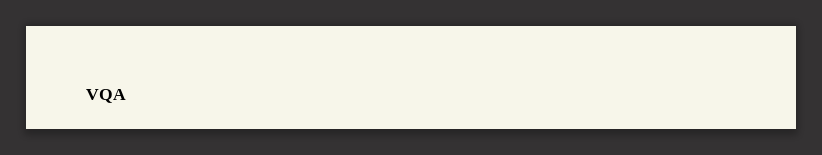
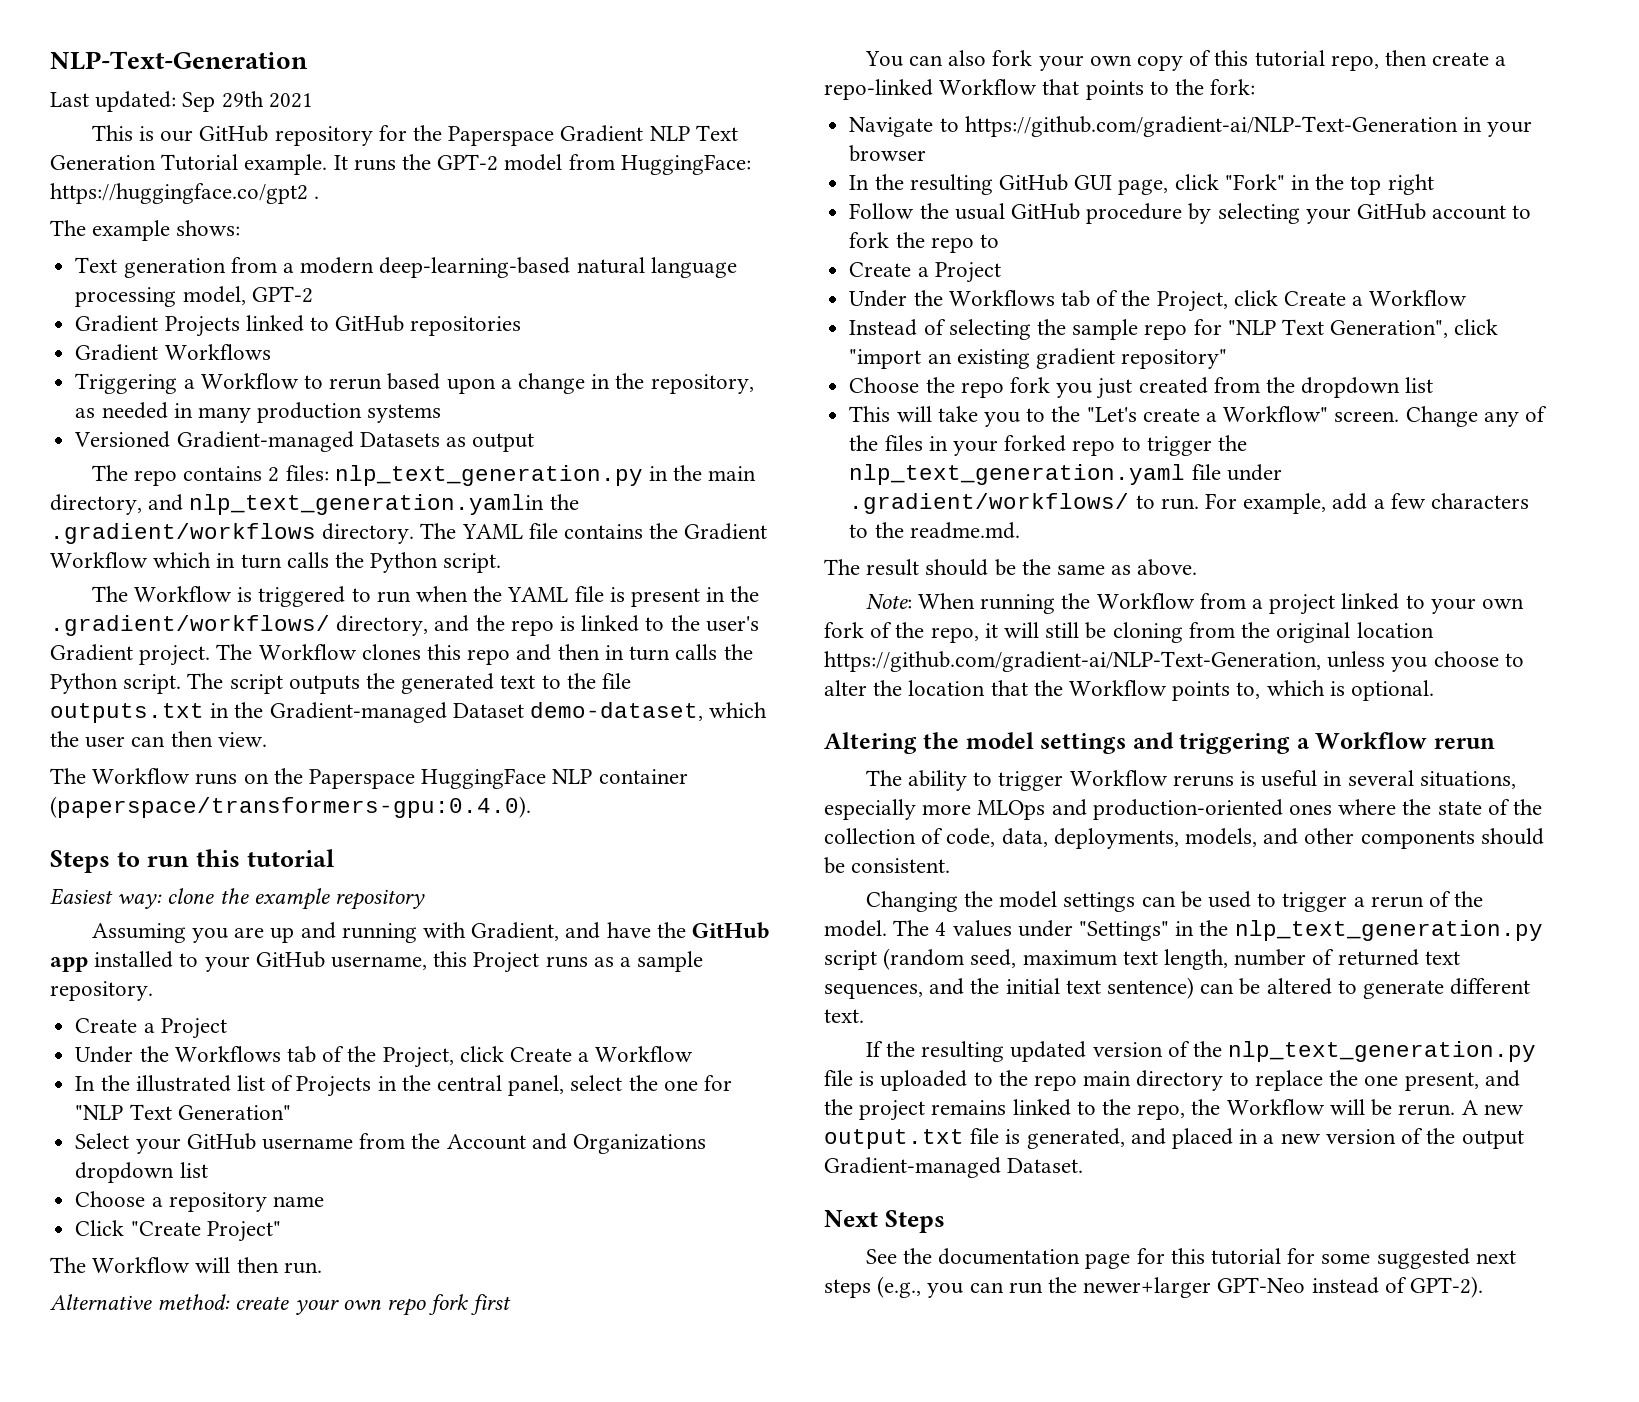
- VQA
+ NLP-Text-Generation
+ Last updated: Sep 29th 2021
+ This is our GitHub repository for the Paperspace Gradient NLP Text Generation Tutorial example. It runs the GPT-2 model from HuggingFace: https://huggingface.co/gpt2 .
+ The example shows:
+ Text generation from a modern deep-learning-based natural language processing model, GPT-2
+ Gradient Projects linked to GitHub repositories
+ Gradient Workflows
+ Triggering a Workflow to rerun based upon a change in the repository, as needed in many production systems
+ Versioned Gradient-managed Datasets as output
+ The repo contains 2 files: nlp_text_generation.py in the main directory, and nlp_text_generation.yamlin the .gradient/workflows directory. The YAML file contains the Gradient Workflow which in turn calls the Python script.
+ The Workflow is triggered to run when the YAML file is present in the .gradient/workflows/ directory, and the repo is linked to the user's Gradient project. The Workflow clones this repo and then in turn calls the Python script. The script outputs the generated text to the file outputs.txt in the Gradient-managed Dataset demo-dataset, which the user can then view.
+ The Workflow runs on the Paperspace HuggingFace NLP container (paperspace/transformers-gpu:0.4.0).
+ Steps to run this tutorial
+ Easiest way: clone the example repository
+ Assuming you are up and running with Gradient, and have the GitHub app installed to your GitHub username, this Project runs as a sample repository.
+ Create a Project
+ Under the Workflows tab of the Project, click Create a Workflow
+ In the illustrated list of Projects in the central panel, select the one for "NLP Text Generation"
+ Select your GitHub username from the Account and Organizations dropdown list
+ Choose a repository name
+ Click "Create Project"
+ The Workflow will then run.
+ Alternative method: create your own repo fork first
+ You can also fork your own copy of this tutorial repo, then create a repo-linked Workflow that points to the fork:
+ Navigate to https://github.com/gradient-ai/NLP-Text-Generation in your browser
+ In the resulting GitHub GUI page, click "Fork" in the top right
+ Follow the usual GitHub procedure by selecting your GitHub account to fork the repo to
+ Create a Project
+ Under the Workflows tab of the Project, click Create a Workflow
+ Instead of selecting the sample repo for "NLP Text Generation", click "import an existing gradient repository"
+ Choose the repo fork you just created from the dropdown list
+ This will take you to the "Let's create a Workflow" screen. Change any of the files in your forked repo to trigger the nlp_text_generation.yaml file under .gradient/workflows/ to run. For example, add a few characters to the readme.md.
+ The result should be the same as above.
+ Note: When running the Workflow from a project linked to your own fork of the repo, it will still be cloning from the original location https://github.com/gradient-ai/NLP-Text-Generation, unless you choose to alter the location that the Workflow points to, which is optional.
+ Altering the model settings and triggering a Workflow rerun
+ The ability to trigger Workflow reruns is useful in several situations, especially more MLOps and production-oriented ones where the state of the collection of code, data, deployments, models, and other components should be consistent.
+ Changing the model settings can be used to trigger a rerun of the model. The 4 values under "Settings" in the nlp_text_generation.py script (random seed, maximum text length, number of returned text sequences, and the initial text sentence) can be altered to generate different text.
+ If the resulting updated version of the nlp_text_generation.py file is uploaded to the repo main directory to replace the one present, and the project remains linked to the repo, the Workflow will be rerun. A new output.txt file is generated, and placed in a new version of the output Gradient-managed Dataset.
+ Next Steps
+ See the documentation page for this tutorial for some suggested next steps (e.g., you can run the newer+larger GPT-Neo instead of GPT-2).

